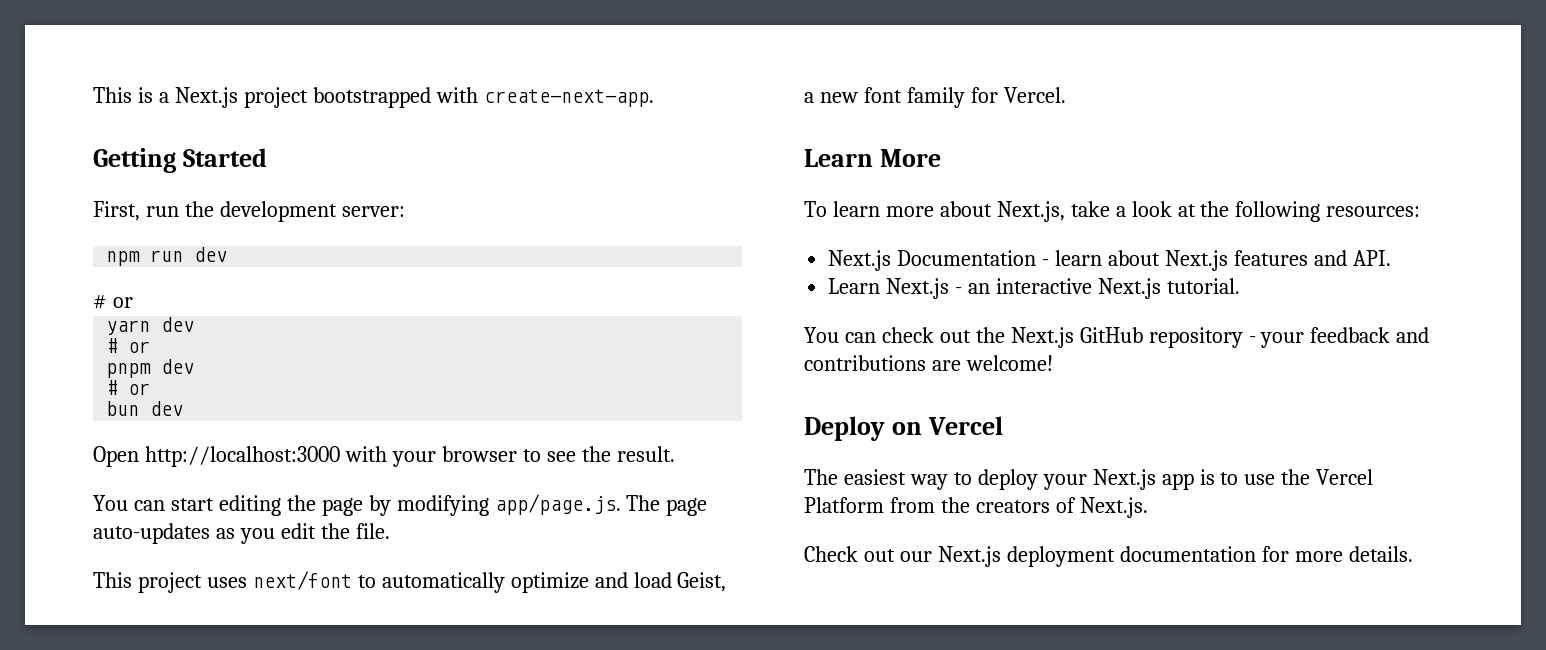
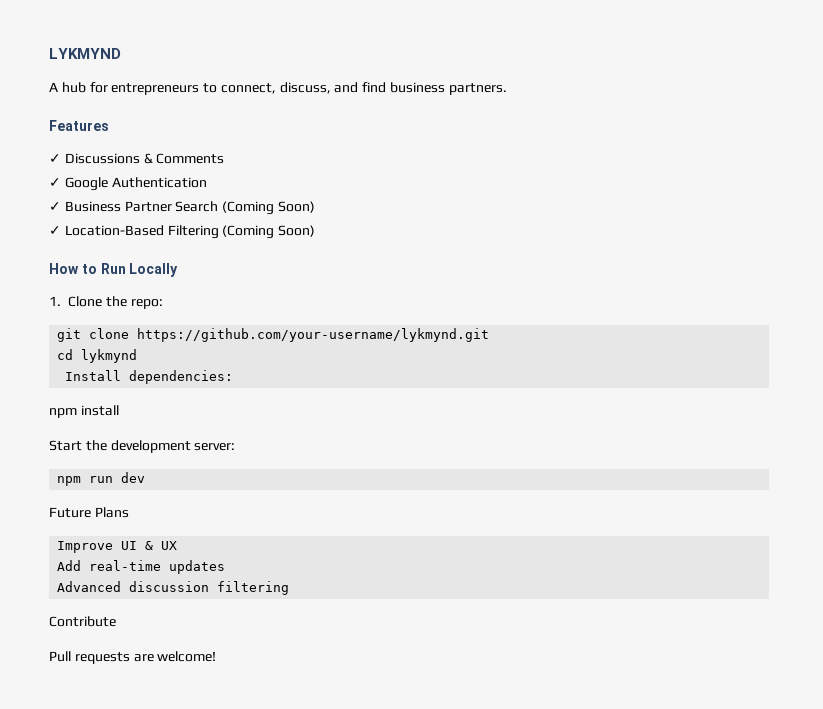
- This is a Next.js project bootstrapped with create-next-app.
- Getting Started
- First, run the development server:
+ LYKMYND
+ A hub for entrepreneurs to connect, discuss, and find business partners.
+ Features
+ ✓ Discussions & Comments
+ ✓ Google Authentication
+ ✓ Business Partner Search (Coming Soon)
+ ✓ Location-Based Filtering (Coming Soon)
+ How to Run Locally
+ 1. Clone the repo:
+ git clone https://github.com/your-username/lykmynd.git
+ cd lykmynd
+ Install dependencies:
+ npm install
+ Start the development server:
  npm run dev
- # or
- yarn dev
- # or
- pnpm dev
- # or
- bun dev
- Open http://localhost:3000 with your browser to see the result.
- You can start editing the page by modifying app/page.js. The page auto-updates as you edit the file.
- This project uses next/font to automatically optimize and load Geist, a new font family for Vercel.
- Learn More
- To learn more about Next.js, take a look at the following resources:
- Next.js Documentation - learn about Next.js features and API.
- Learn Next.js - an interactive Next.js tutorial.
- You can check out the Next.js GitHub repository - your feedback and contributions are welcome!
- Deploy on Vercel
- The easiest way to deploy your Next.js app is to use the Vercel Platform from the creators of Next.js.
- Check out our Next.js deployment documentation for more details.
+ Future Plans
+ Improve UI & UX
+ Add real-time updates
+ Advanced discussion filtering
+ Contribute
+ Pull requests are welcome!

